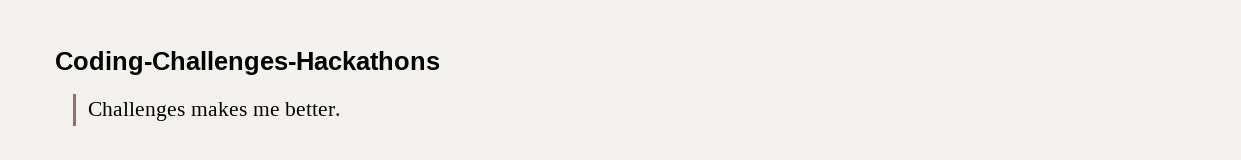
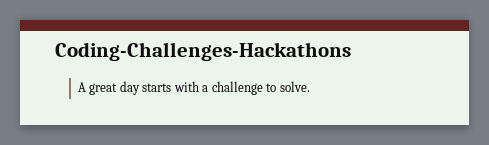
- Challenges makes me better.
+ A great day starts with a challenge to solve.

